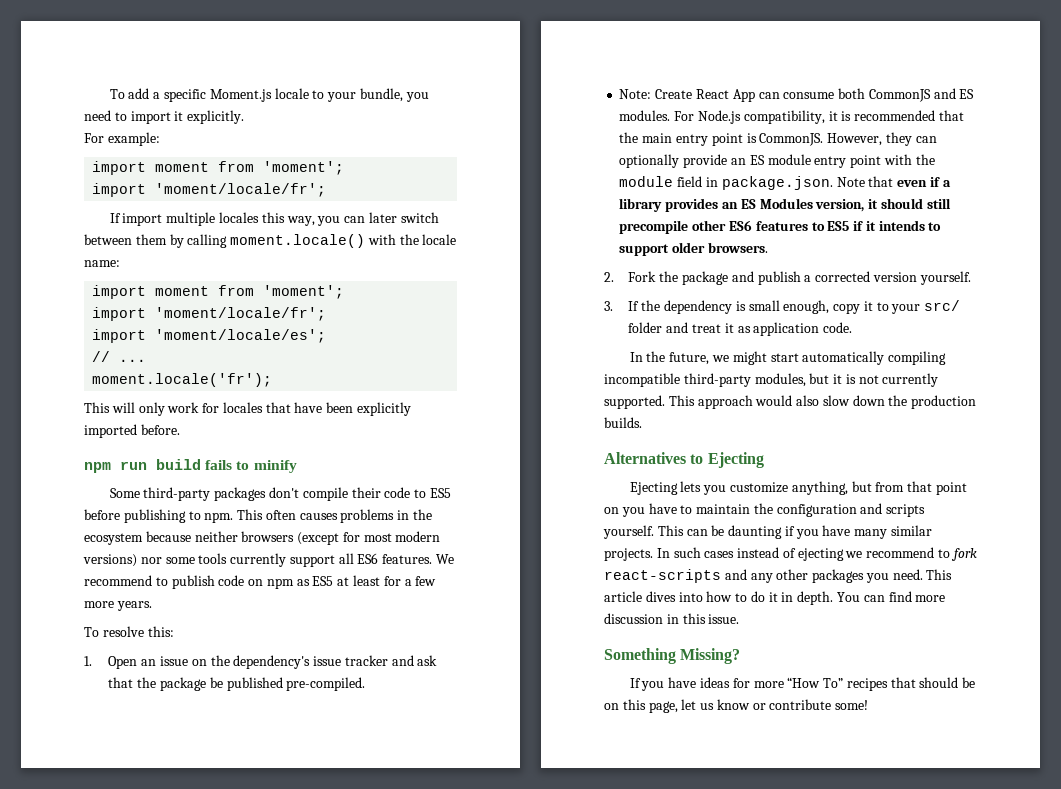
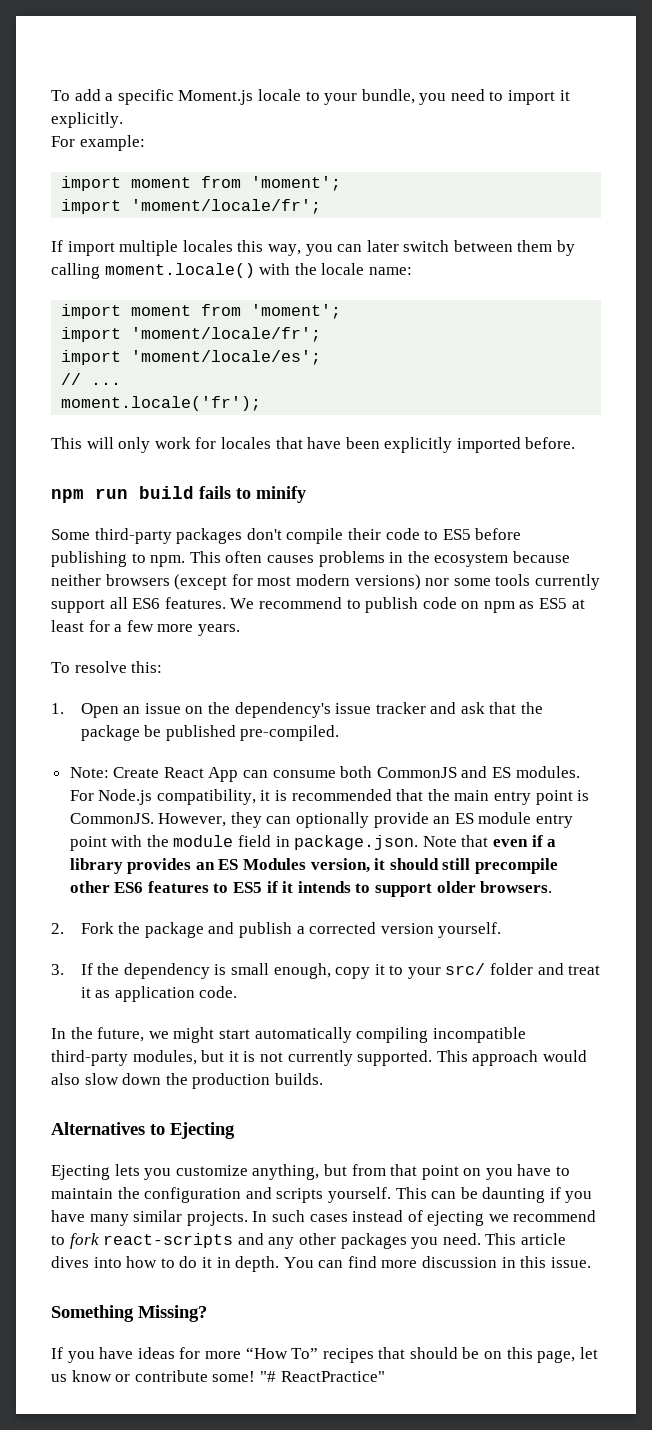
+ "# ReactPractice"

